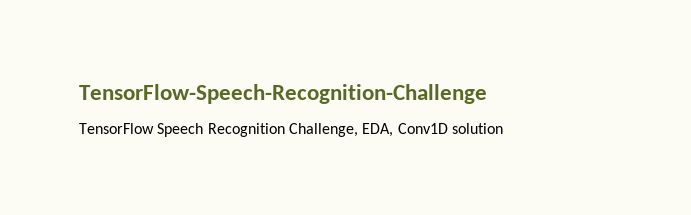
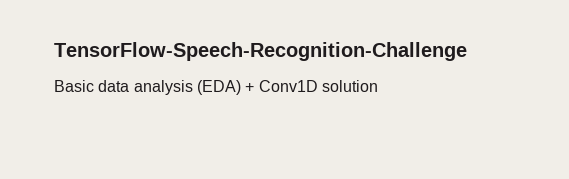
- TensorFlow Speech Recognition Challenge, EDA, Conv1D solution
+ Basic data analysis (EDA) + Conv1D solution

